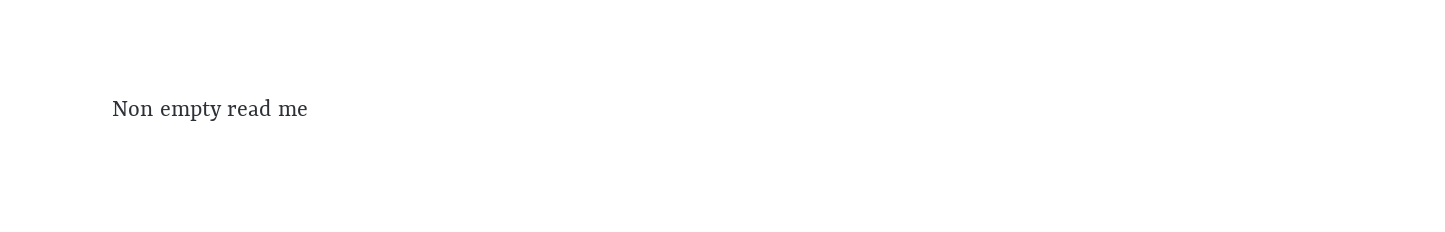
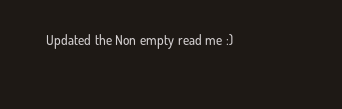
- Non empty read me
+ Updated the Non empty read me :)

